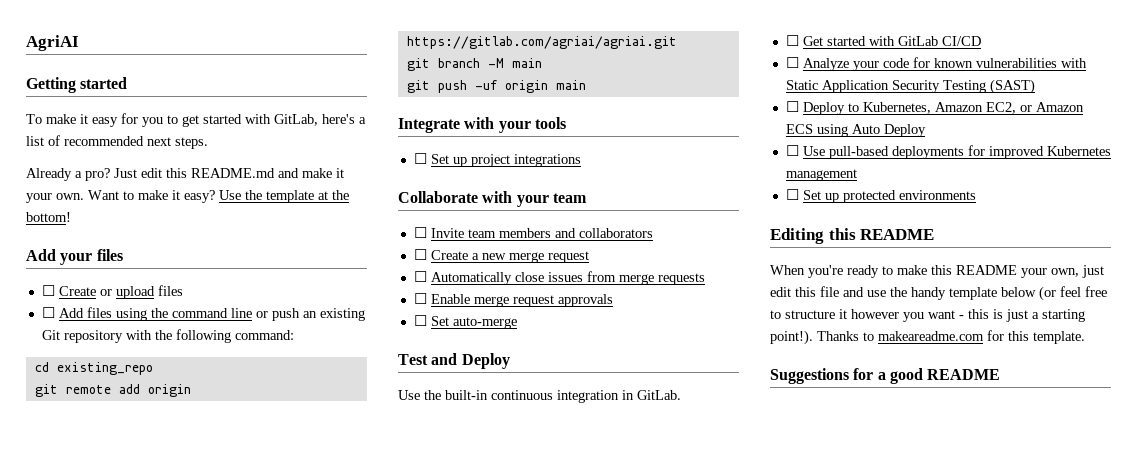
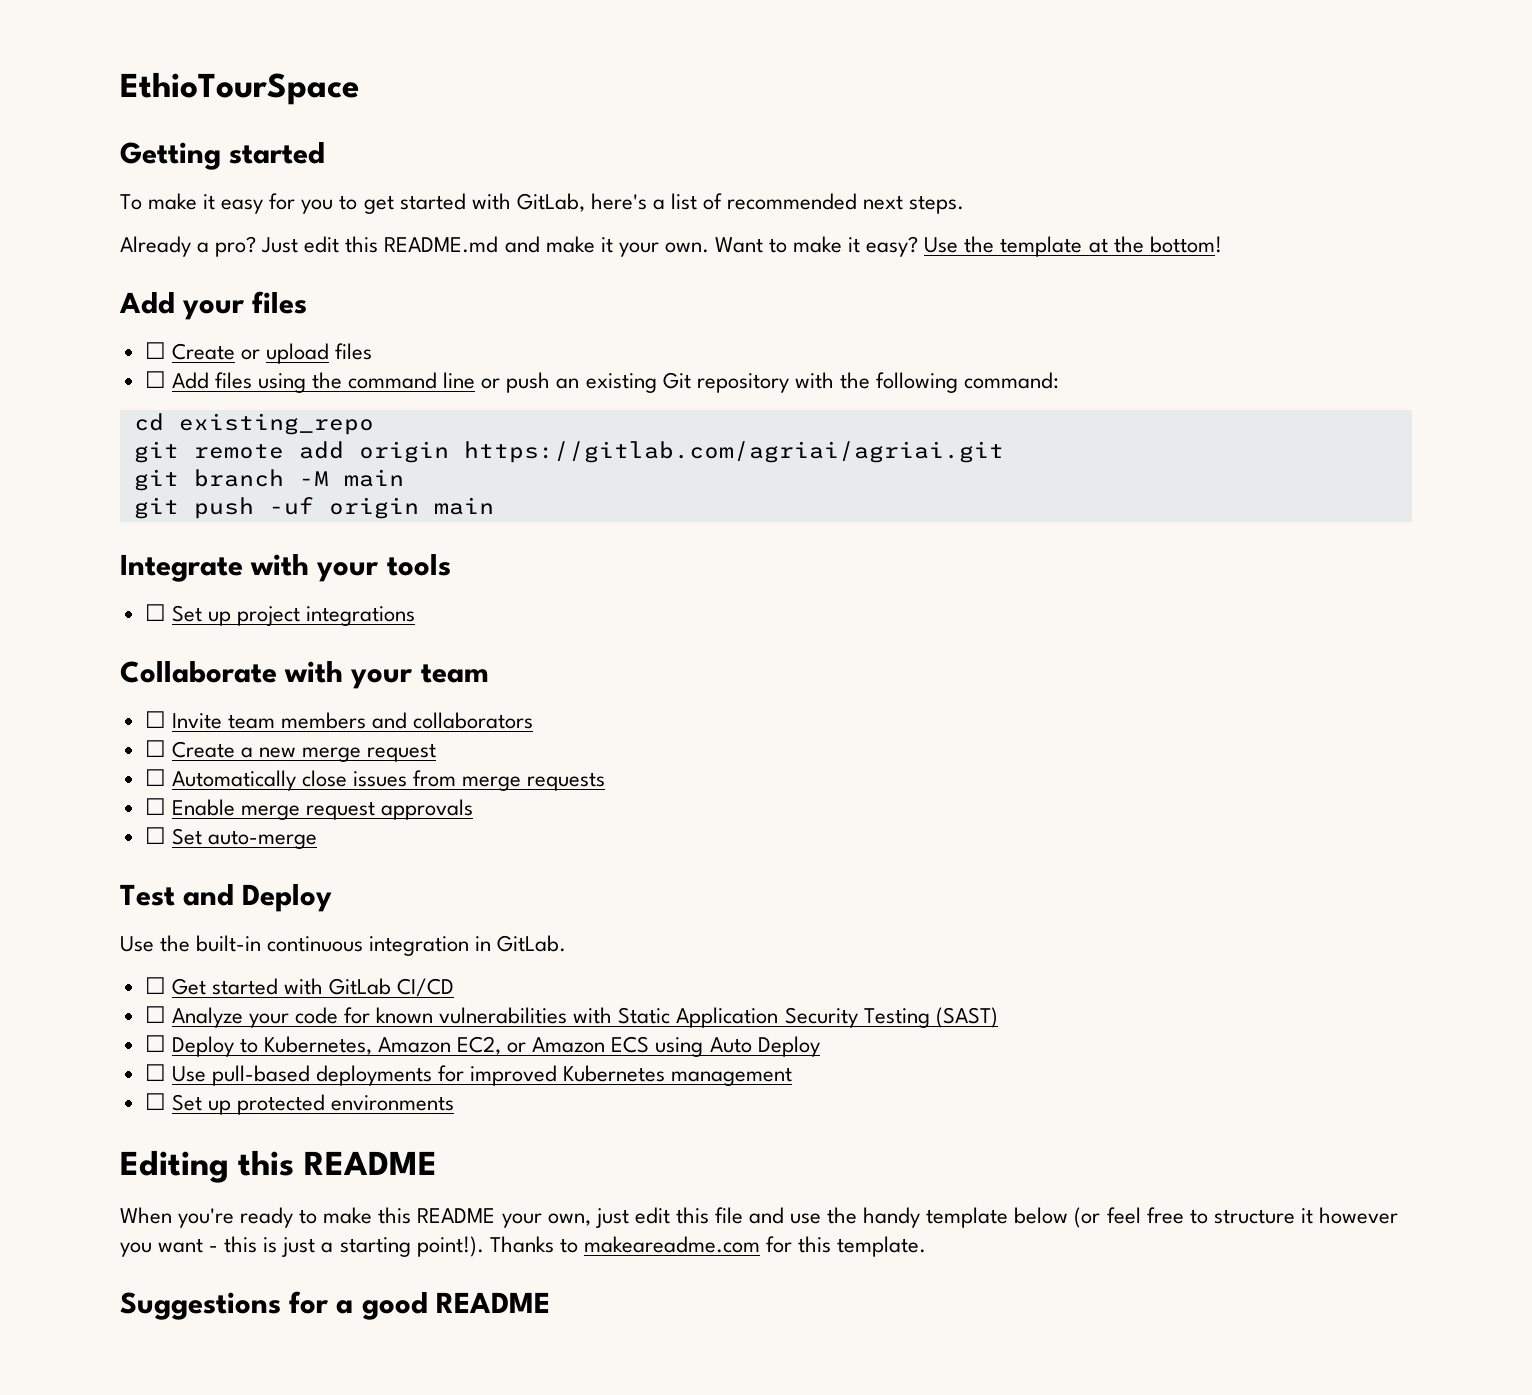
- AgriAI
+ EthioTourSpace

